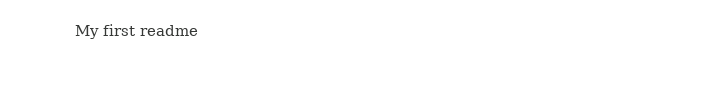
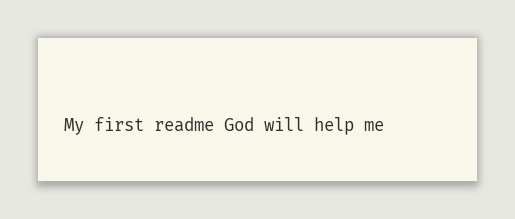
- My first readme
+ My first readme God will help me

